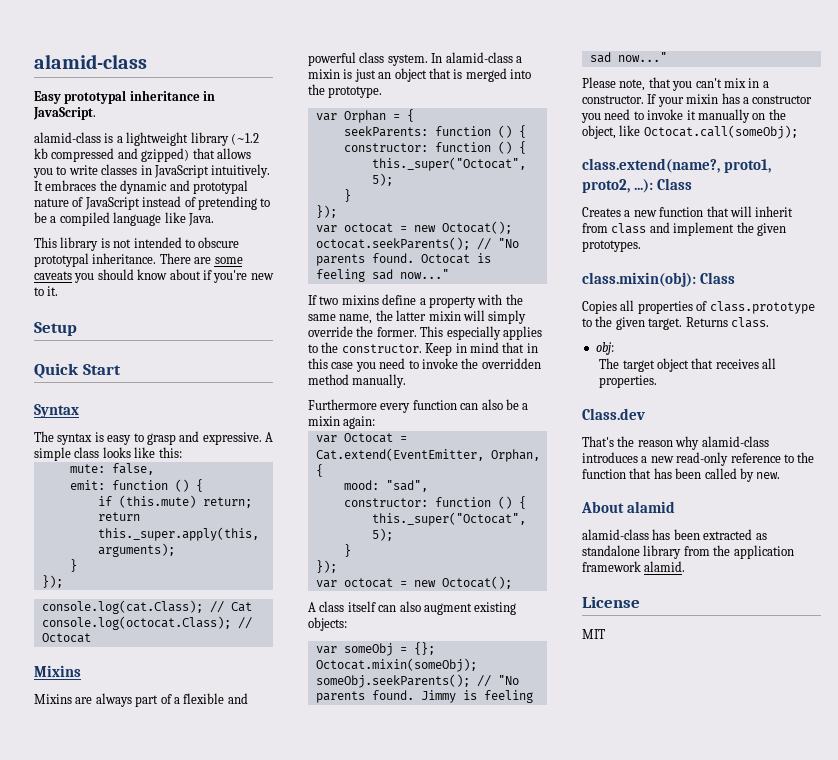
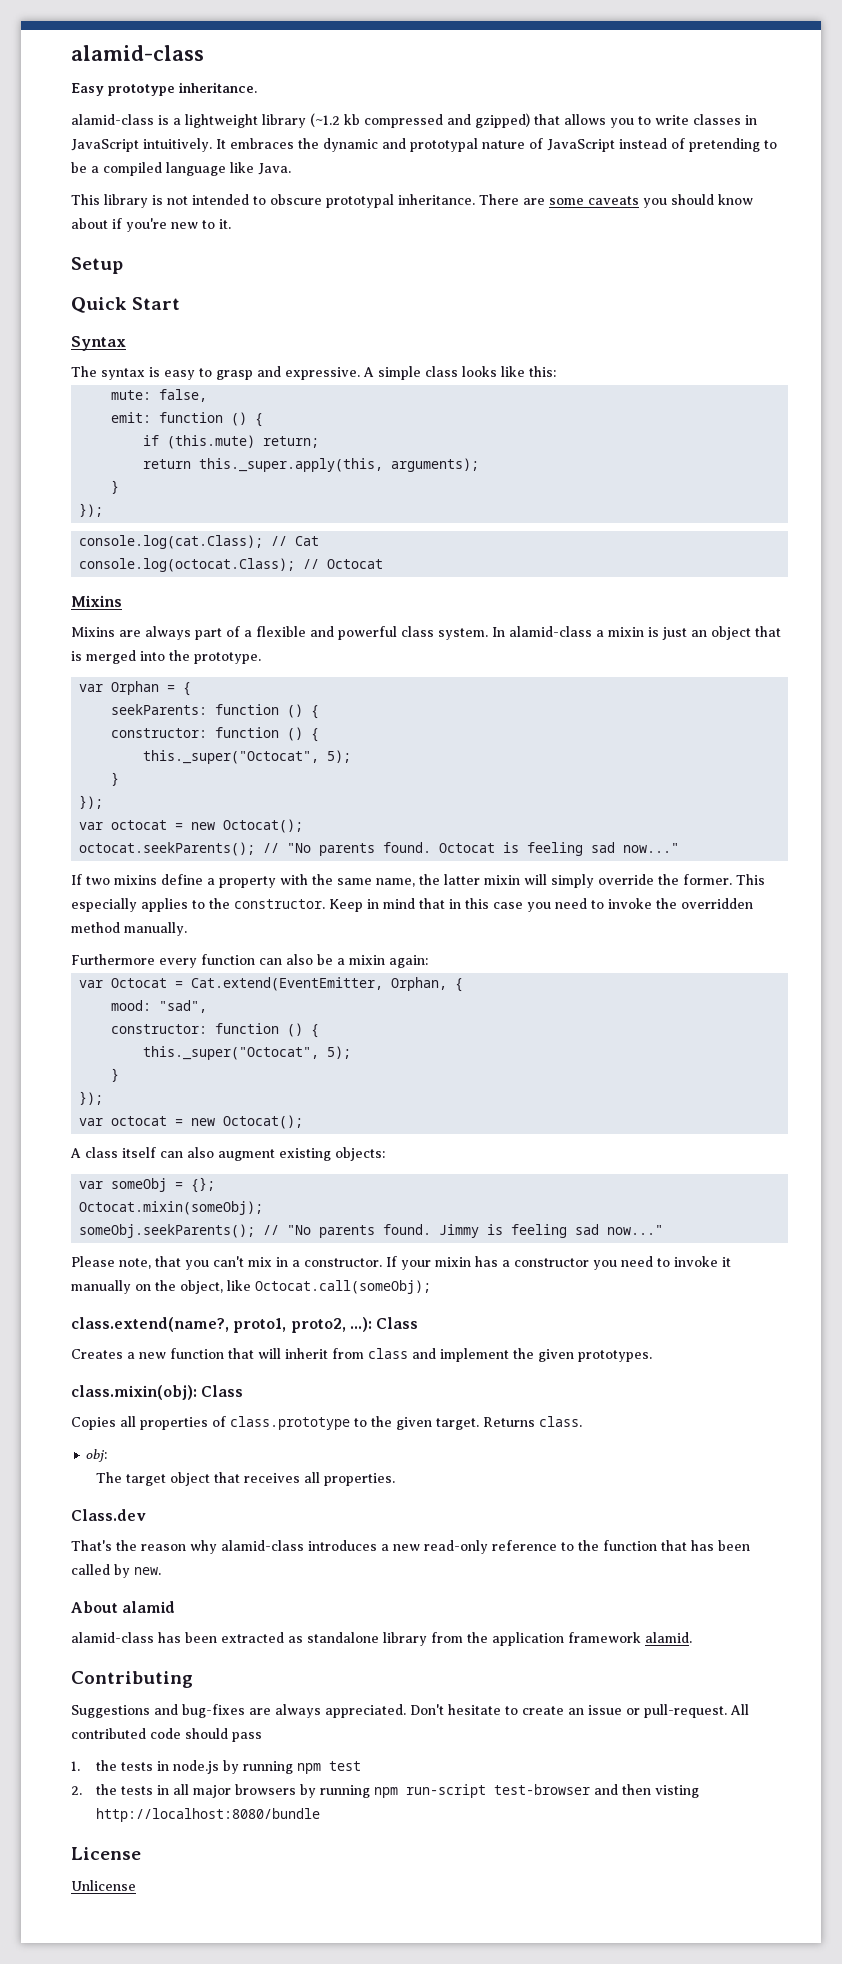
- Easy prototypal inheritance in JavaScript.
+ Easy prototype inheritance.
+ Contributing
+ Suggestions and bug-fixes are always appreciated. Don't hesitate to create an issue or pull-request. All contributed code should pass
+ 1. the tests in node.js by running npm test
+ 2. the tests in all major browsers by running npm run-script test-browser and then visting http://localhost:8080/bundle
- MIT
+ Unlicense

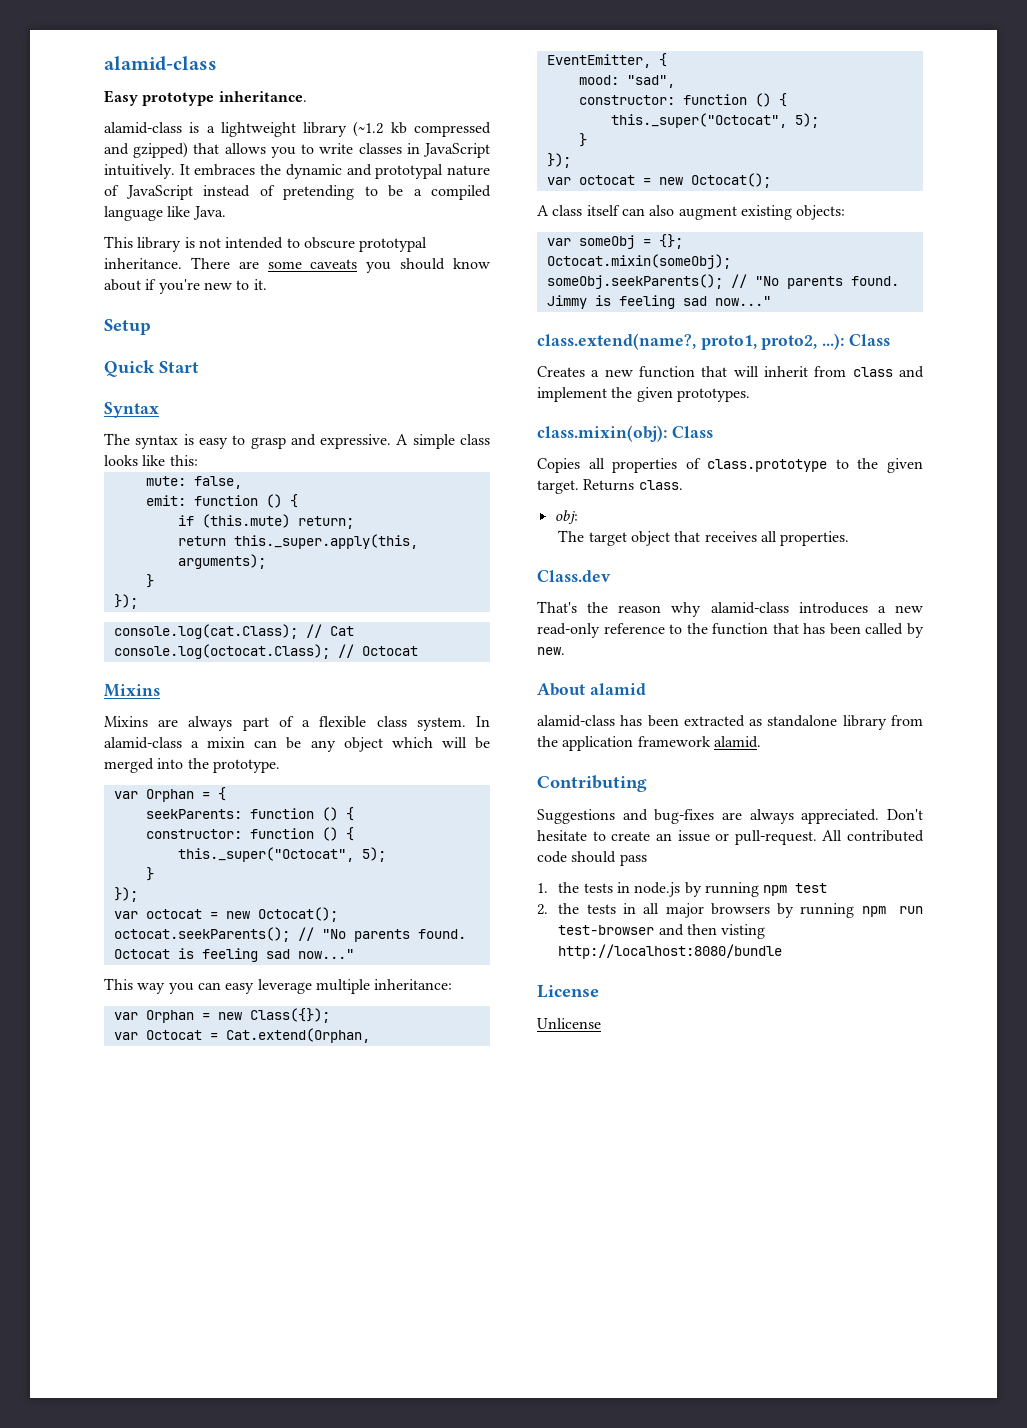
- Mixins are always part of a flexible and powerful class system.
+ Mixins are always part of a flexible class system.
- In alamid-class a mixin is just an object that is merged into the prototype.
+ In alamid-class a mixin can be any object which will be merged into the prototype.
- If two mixins define a property with the same name, the latter mixin will simply override the former. This especially applies to the constructor. Keep in mind that in this case you need to invoke the overridden method manually.
- Furthermore every function can also be a mixin again:
+ This way you can easy leverage multiple inheritance:
+ var Orphan = new Class({});
- var Octocat = Cat.extend(EventEmitter, Orphan, {
+ var Octocat = Cat.extend(Orphan, EventEmitter, {
- Please note, that you can't mix in a constructor. If your mixin has a constructor you need to invoke it manually on the object, like Octocat.call(someObj);
- 2. the tests in all major browsers by running npm run-script test-browser and then visting http://localhost:8080/bundle
+ 2. the tests in all major browsers by running npm run test-browser and then visting http://localhost:8080/bundle

